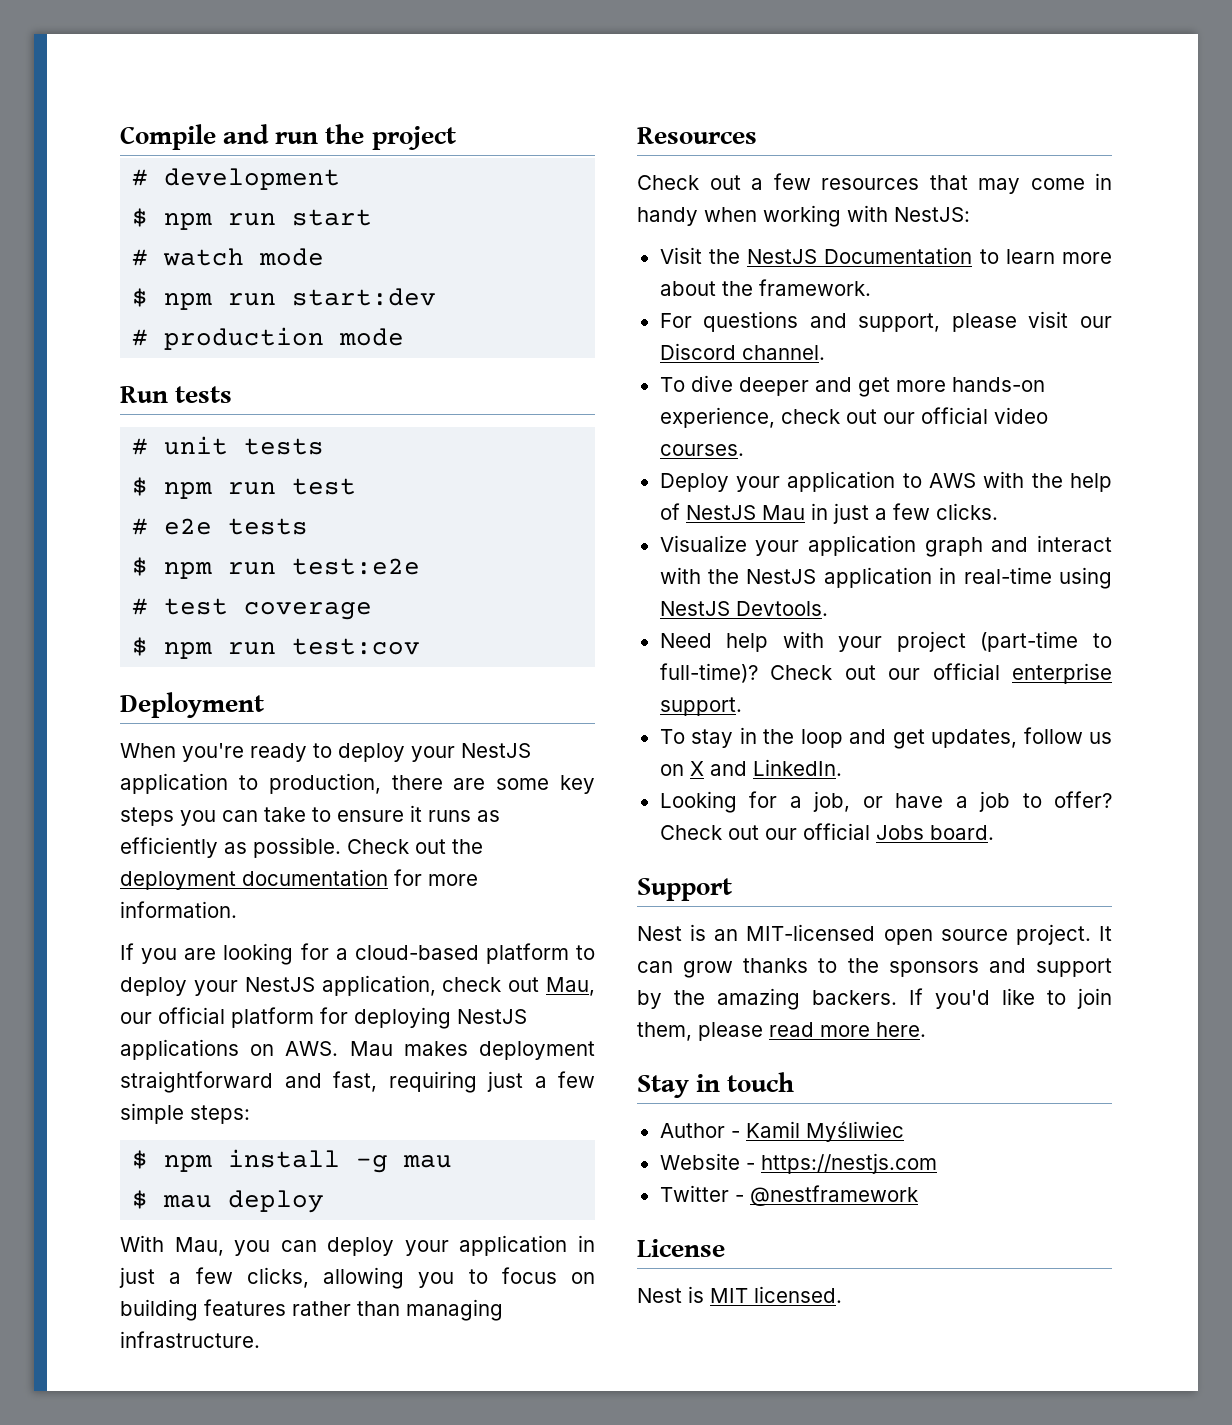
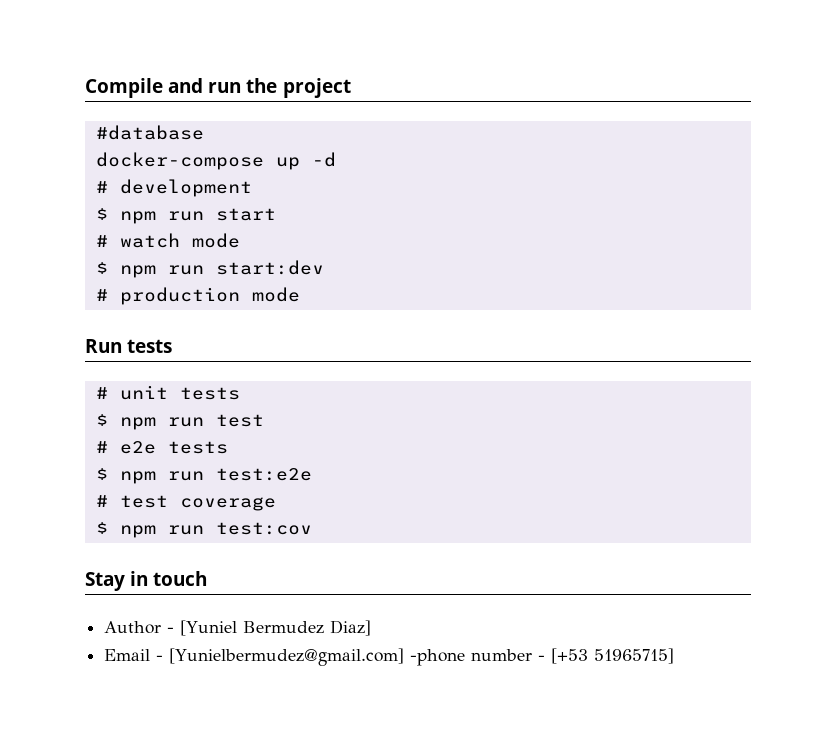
+ #database
+ docker-compose up -d
- Deployment
- When you're ready to deploy your NestJS application to production, there are some key steps you can take to ensure it runs as efficiently as possible. Check out the deployment documentation for more information.
- If you are looking for a cloud-based platform to deploy your NestJS application, check out Mau, our official platform for deploying NestJS applications on AWS. Mau makes deployment straightforward and fast, requiring just a few simple steps:
- $ npm install -g mau
- $ mau deploy
- With Mau, you can deploy your application in just a few clicks, allowing you to focus on building features rather than managing infrastructure.
- Resources
- Check out a few resources that may come in handy when working with NestJS:
- Visit the NestJS Documentation to learn more about the framework.
- For questions and support, please visit our Discord channel.
- To dive deeper and get more hands-on experience, check out our official video courses.
- Deploy your application to AWS with the help of NestJS Mau in just a few clicks.
- Visualize your application graph and interact with the NestJS application in real-time using NestJS Devtools.
- Need help with your project (part-time to full-time)? Check out our official enterprise support.
- To stay in the loop and get updates, follow us on X and LinkedIn.
- Looking for a job, or have a job to offer? Check out our official Jobs board.
- Support
- Nest is an MIT-licensed open source project. It can grow thanks to the sponsors and support by the amazing backers. If you'd like to join them, please read more here.
- Author - Kamil Myśliwiec
- Website - https://nestjs.com
- Twitter - @nestframework
- License
- Nest is MIT licensed.
+ Author - [Yuniel Bermudez Diaz]
+ Email - [Yunielbermudez@gmail.com] -phone number - [+53 51965715]

